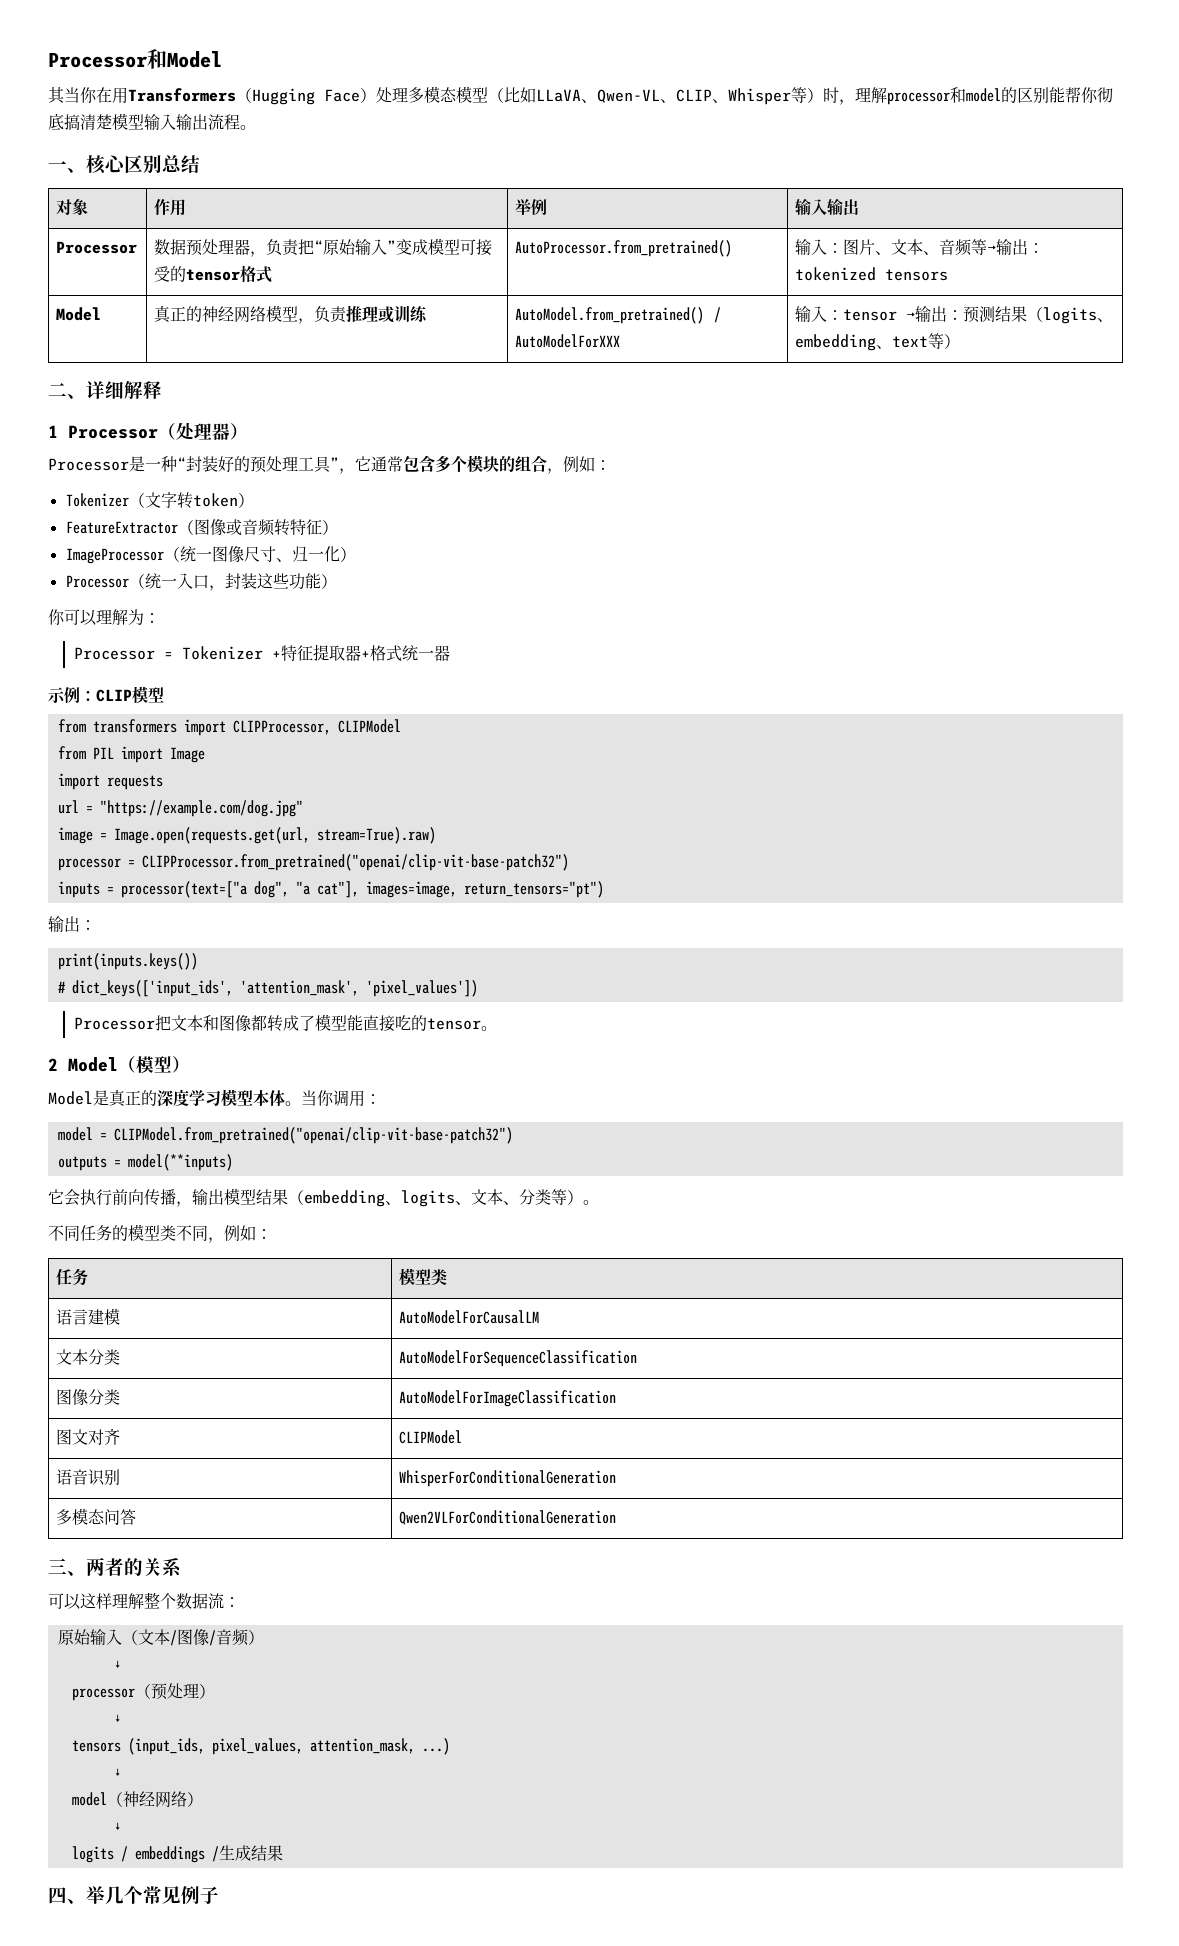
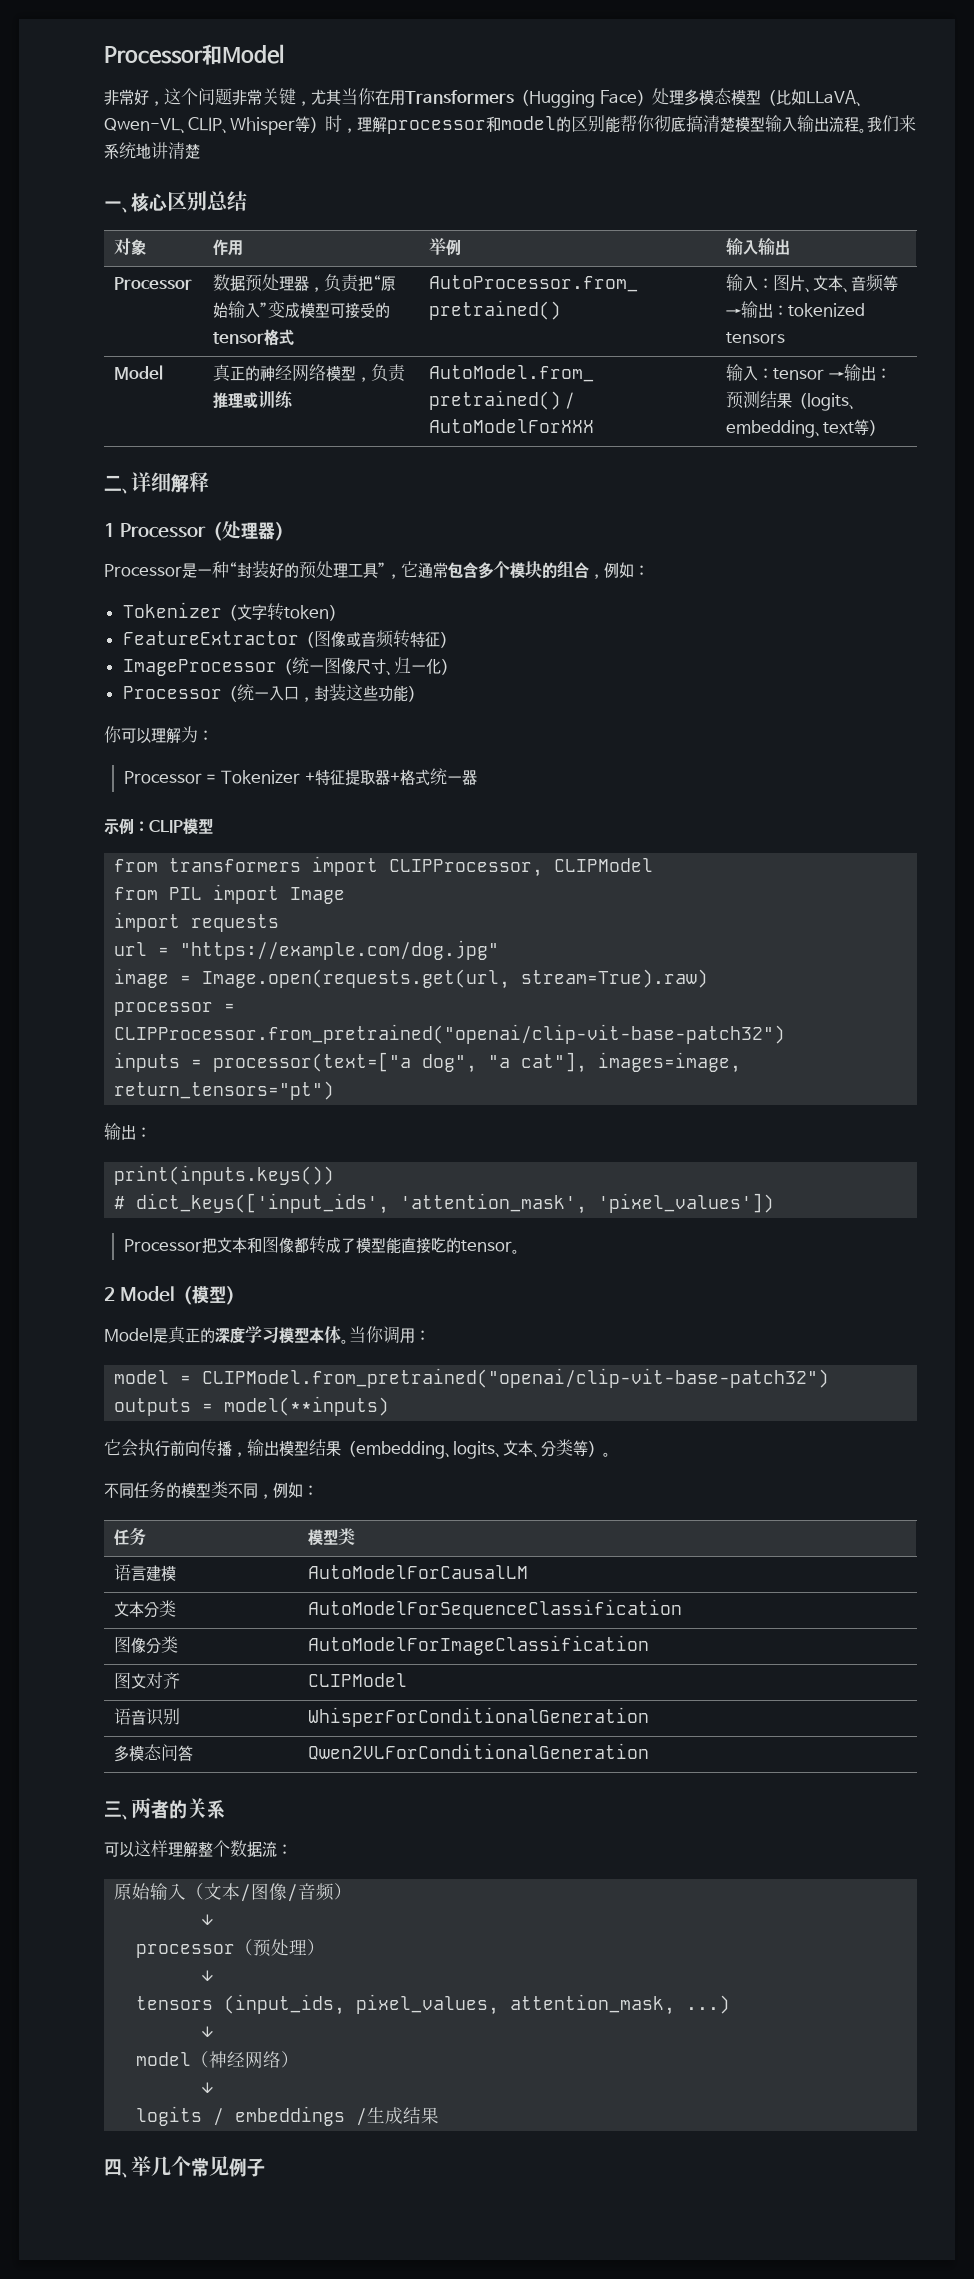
- 其当你在用Transformers（Hugging Face）处理多模态模型（比如LLaVA、Qwen-VL、CLIP、Whisper等）时，理解processor和model的区别能帮你彻底搞清楚模型输入输出流程。
+ 非常好，这个问题非常关键，尤其当你在用Transformers（Hugging Face）处理多模态模型（比如LLaVA、Qwen-VL、CLIP、Whisper等）时，理解processor和model的区别能帮你彻底搞清楚模型输入输出流程。我们来系统地讲清楚

